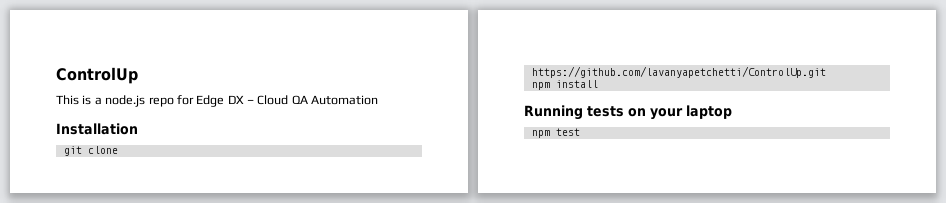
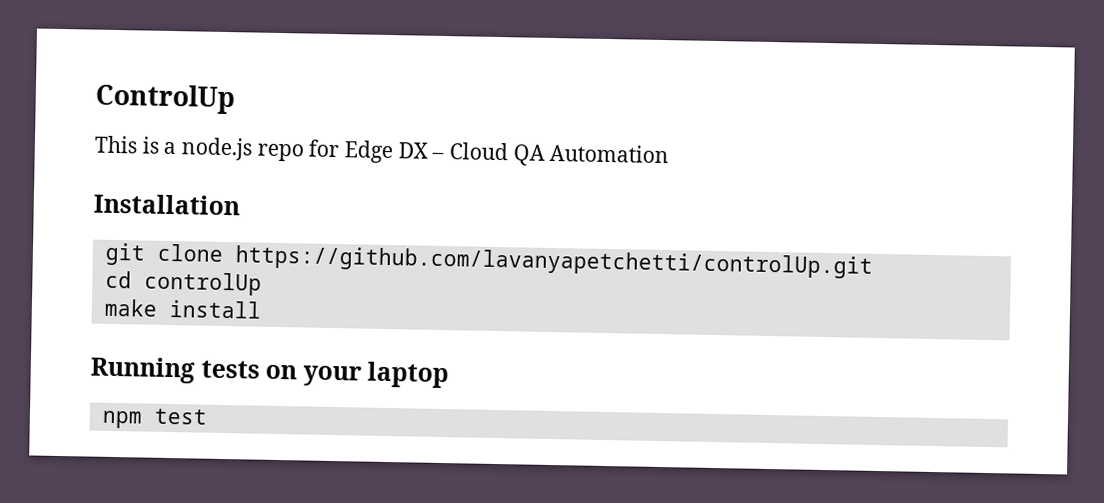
- git clone https://github.com/lavanyapetchetti/ControlUp.git
- npm install
+ git clone https://github.com/lavanyapetchetti/controlUp.git
+ cd controlUp
+ make install

